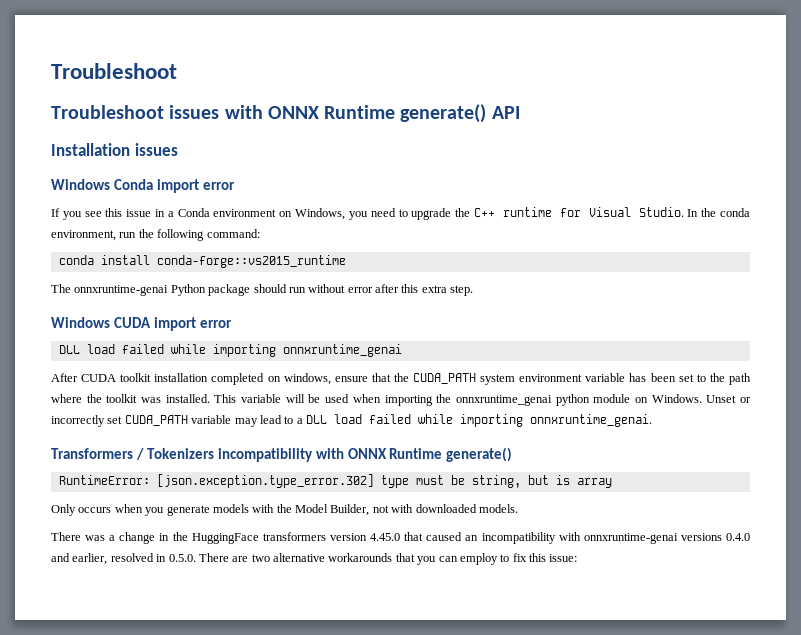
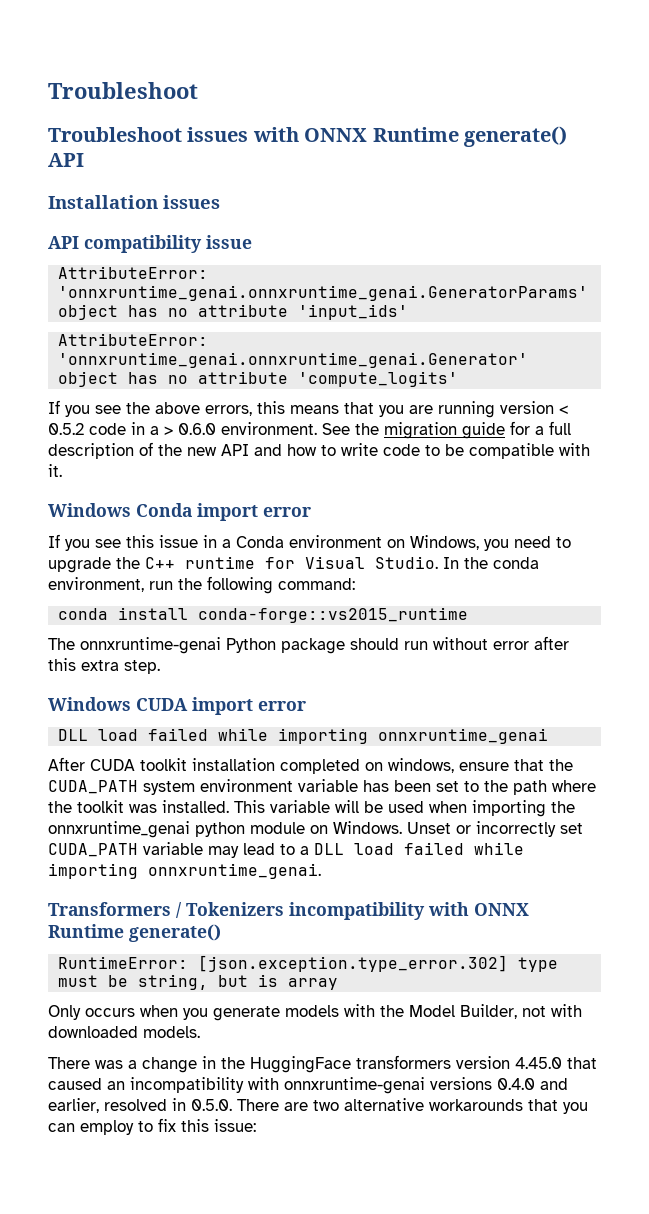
+ API compatibility issue
+ AttributeError: 'onnxruntime_genai.onnxruntime_genai.GeneratorParams' object has no attribute 'input_ids'
+ AttributeError: 'onnxruntime_genai.onnxruntime_genai.Generator' object has no attribute 'compute_logits'
+ If you see the above errors, this means that you are running version < 0.5.2 code in a > 0.6.0 environment. See the migration guide for a full description of the new API and how to write code to be compatible with it.

